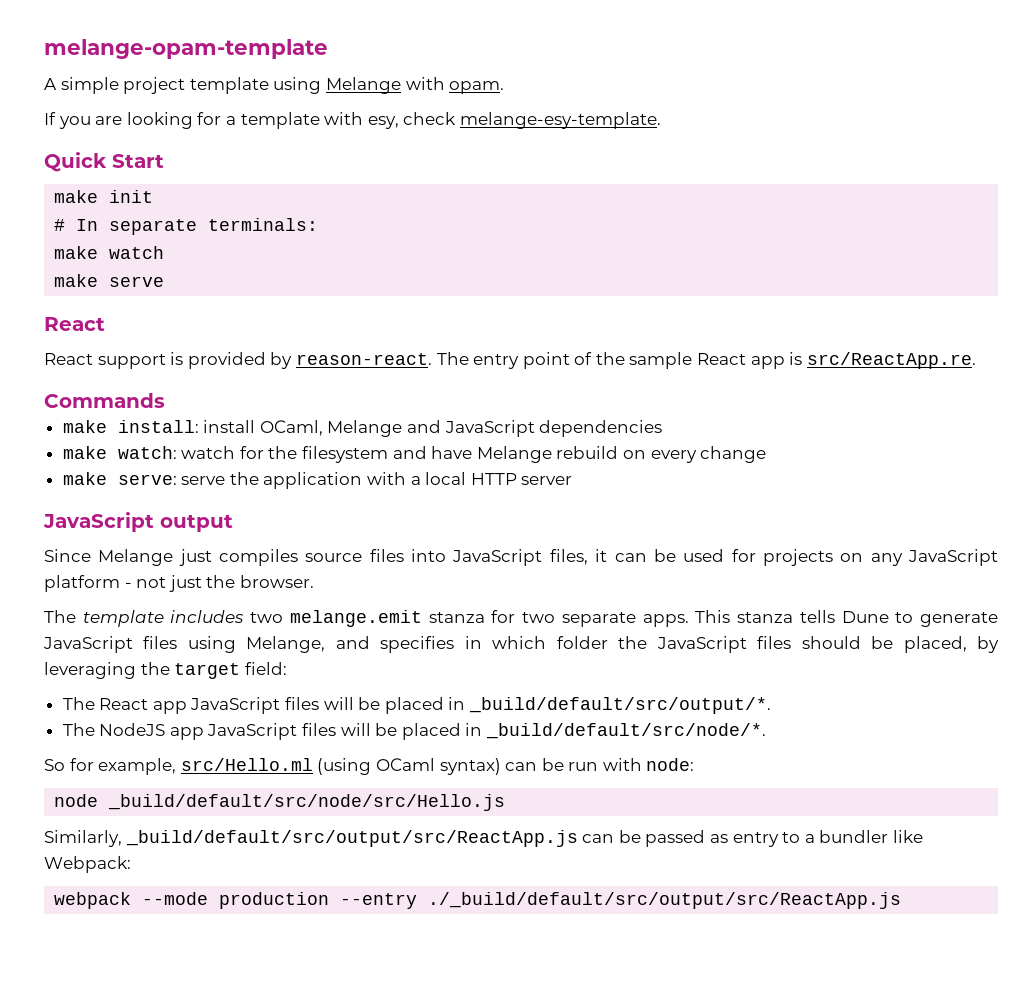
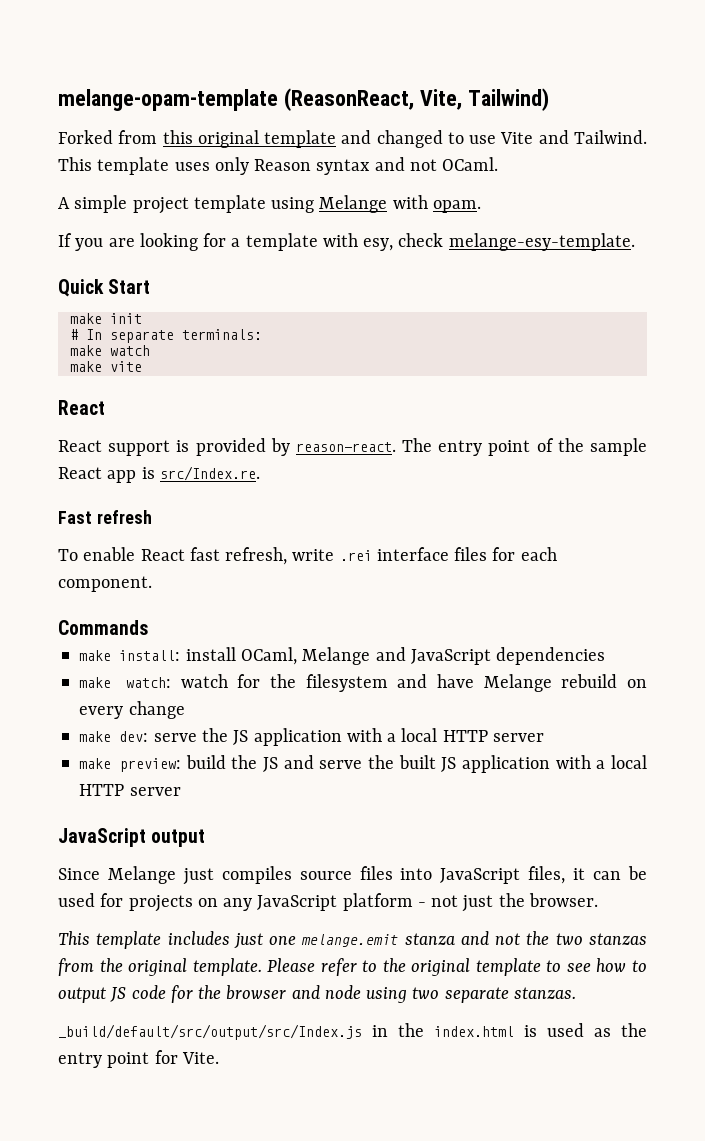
- melange-opam-template
+ melange-opam-template (ReasonReact, Vite, Tailwind)
+ Forked from this original template and changed to use Vite and Tailwind. This template uses only Reason syntax and not OCaml.
- make serve
+ make vite
- The entry point of the sample React app is src/ReactApp.re.
+ The entry point of the sample React app is src/Index.re.
+ Fast refresh
+ To enable React fast refresh, write .rei interface files for each component.
- make serve: serve the application with a local HTTP server
+ make dev: serve the JS application with a local HTTP server
+ make preview: build the JS and serve the built JS application with a local HTTP server
- The template includes two melange.emit stanza for two separate apps. This stanza tells Dune to generate JavaScript files using Melange, and specifies in which folder the JavaScript files should be placed, by leveraging the target field:
- The React app JavaScript files will be placed in _build/default/src/output/*.
- The NodeJS app JavaScript files will be placed in _build/default/src/node/*.
- So for example, src/Hello.ml (using OCaml syntax) can be run with node:
- node _build/default/src/node/src/Hello.js
- Similarly, _build/default/src/output/src/ReactApp.js can be passed as entry to a bundler like Webpack:
- webpack --mode production --entry ./_build/default/src/output/src/ReactApp.js
+ This template includes just one melange.emit stanza and not the two stanzas from the original template. Please refer to the original template to see how to output JS code for the browser and node using two separate stanzas.
+ _build/default/src/output/src/Index.js in the index.html is used as the entry point for Vite.

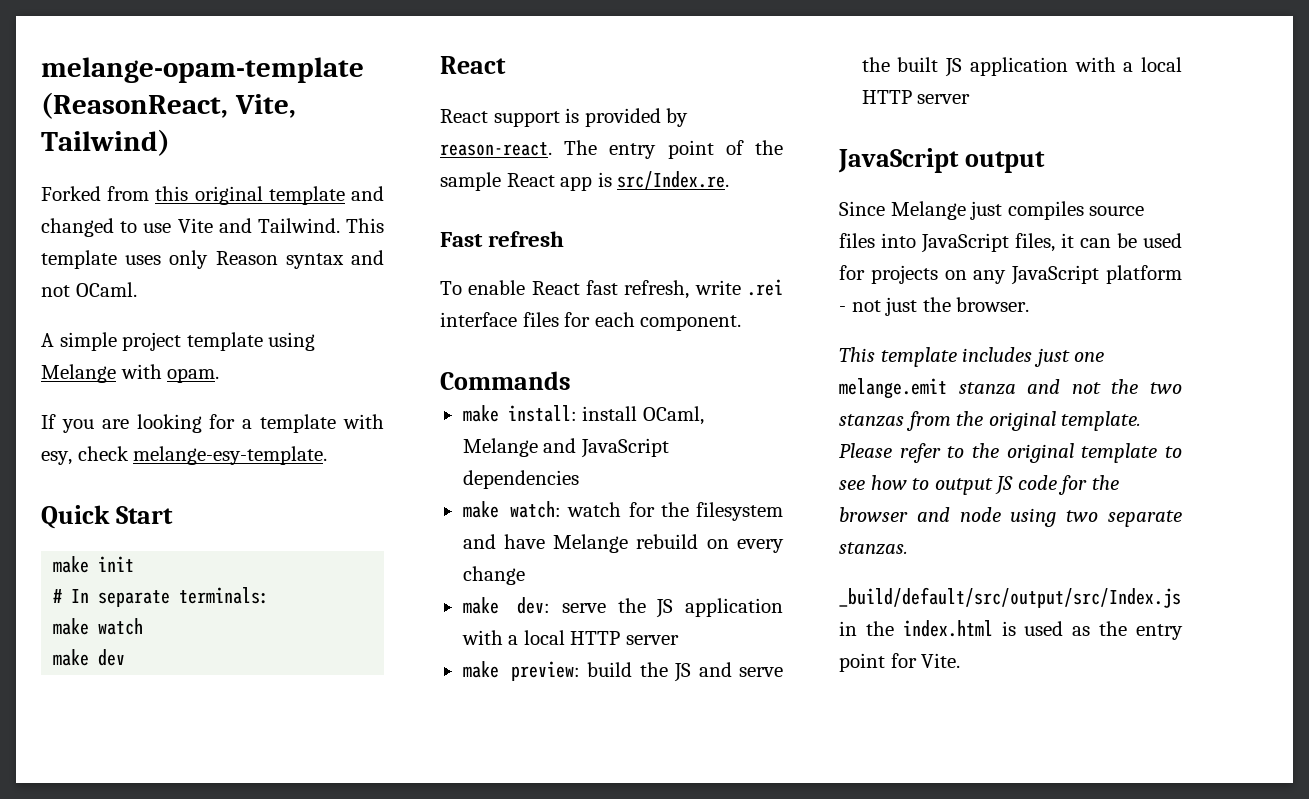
- make vite
+ make dev

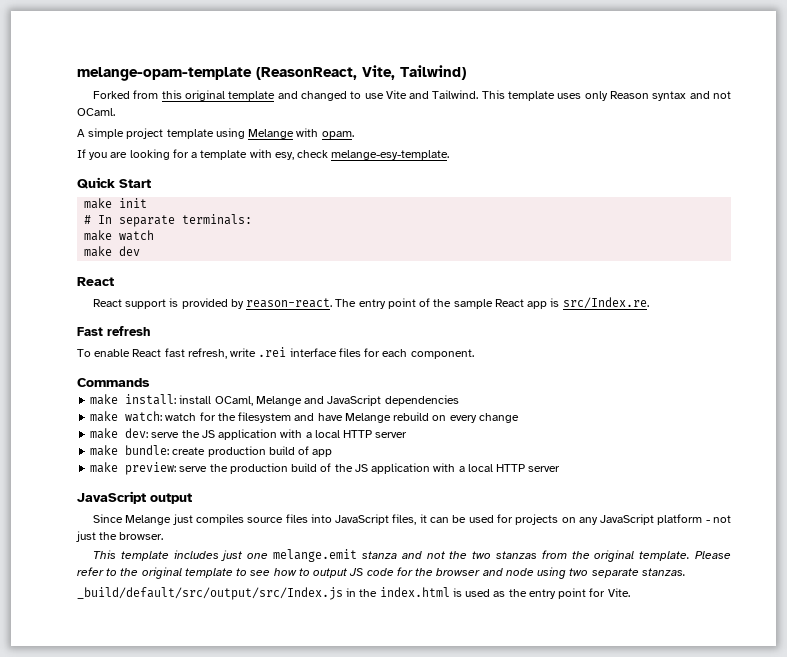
- make preview: build the JS and serve the built JS application with a local HTTP server
+ make bundle: create production build of app
+ make preview: serve the production build of the JS application with a local HTTP server

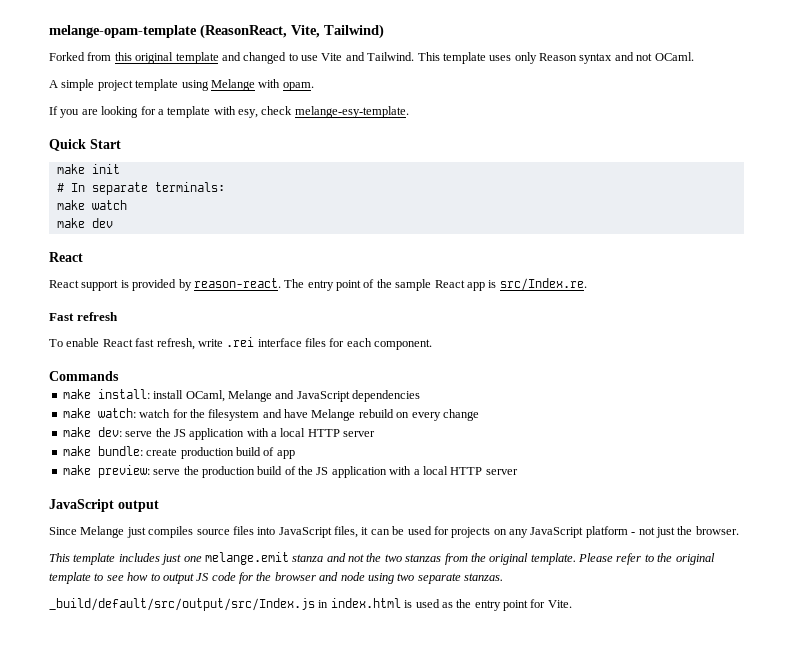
- _build/default/src/output/src/Index.js in the index.html is used as the entry point for Vite.
+ _build/default/src/output/src/Index.js in index.html is used as the entry point for Vite.

